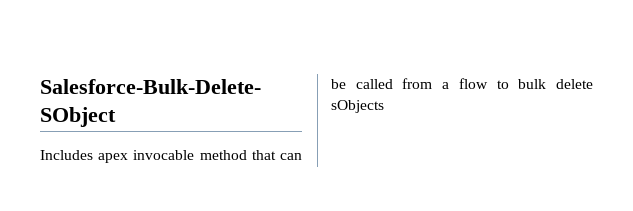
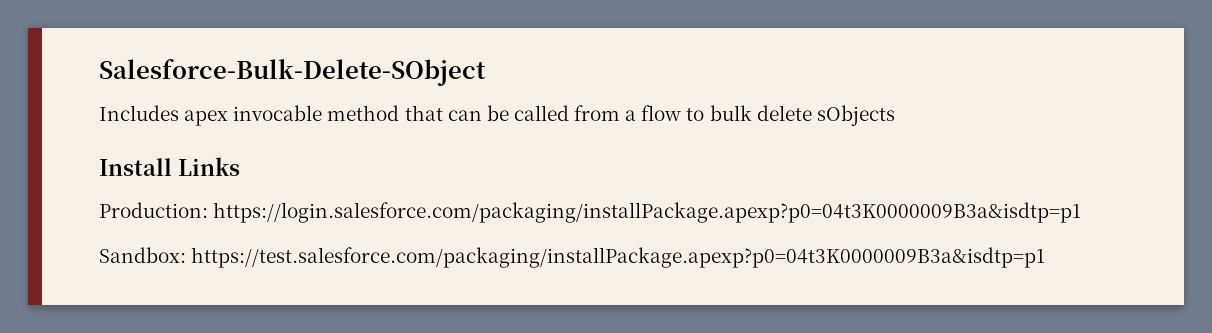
+ Install Links
+ Production: https://login.salesforce.com/packaging/installPackage.apexp?p0=04t3K0000009B3a&isdtp=p1
+ Sandbox: https://test.salesforce.com/packaging/installPackage.apexp?p0=04t3K0000009B3a&isdtp=p1

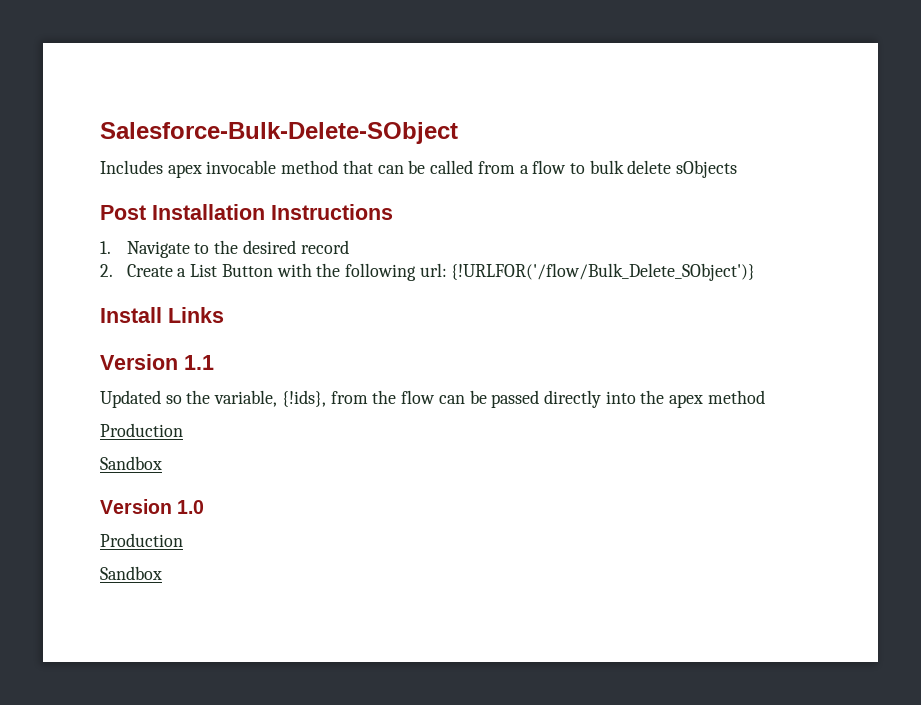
+ Post Installation Instructions
+ 1. Navigate to the desired record
+ 2. Create a List Button with the following url: {!URLFOR('/flow/Bulk_Delete_SObject')}
  Install Links
- Production: https://login.salesforce.com/packaging/installPackage.apexp?p0=04t3K0000009B3a&isdtp=p1
- Sandbox: https://test.salesforce.com/packaging/installPackage.apexp?p0=04t3K0000009B3a&isdtp=p1
+ Version 1.1
+ Updated so the variable, {!ids}, from the flow can be passed directly into the apex method
+ Production
+ Sandbox
+ Version 1.0
+ Production
+ Sandbox

